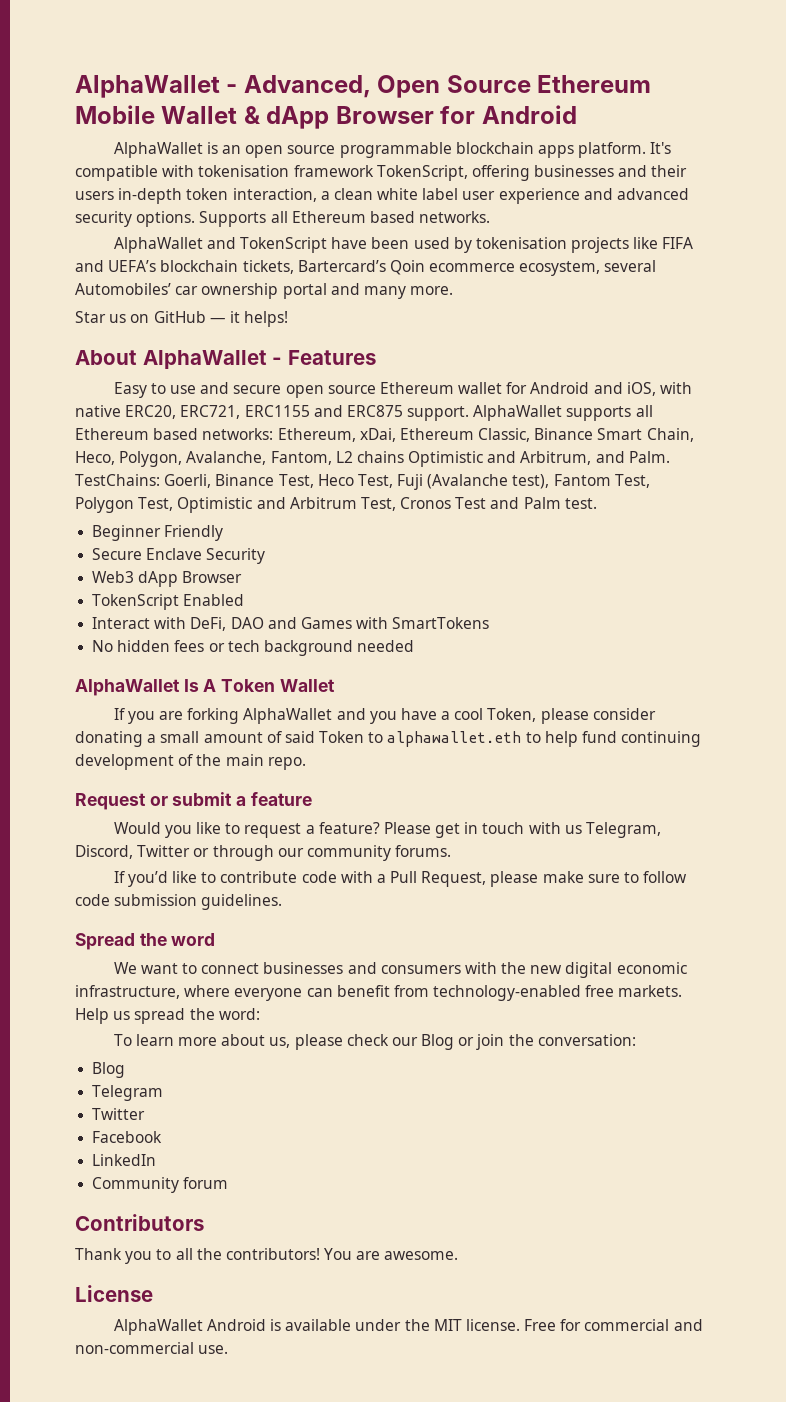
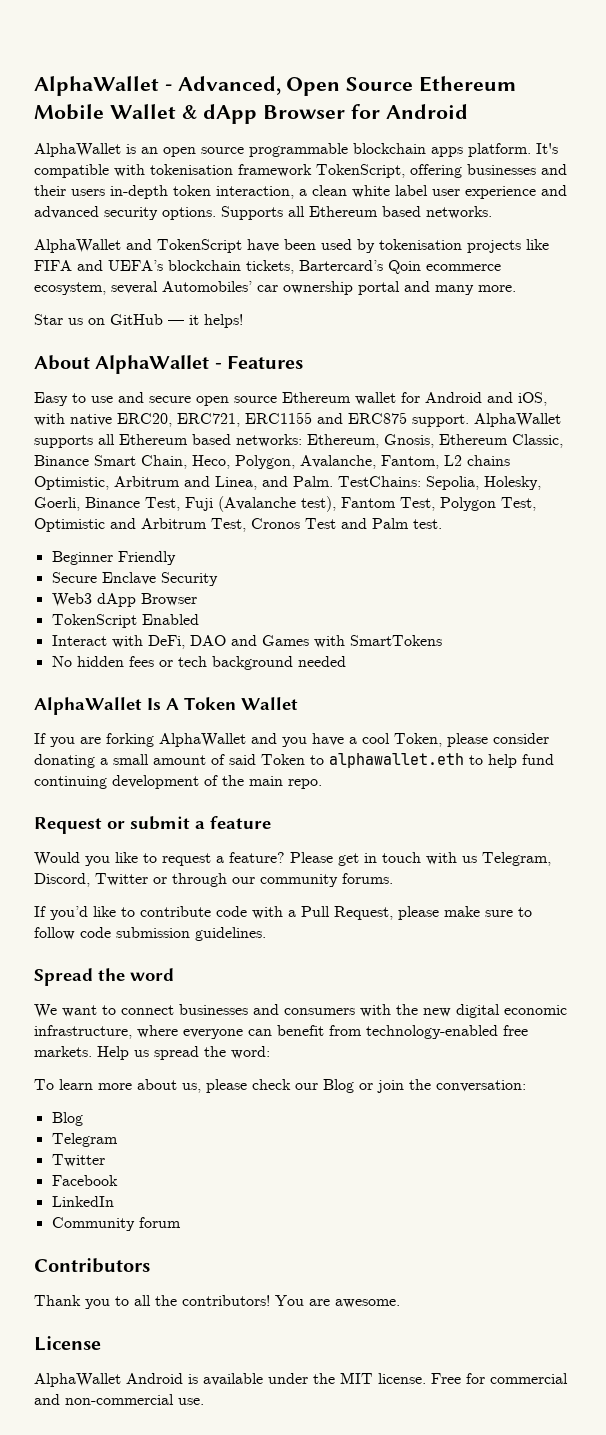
- AlphaWallet supports all Ethereum based networks: Ethereum, xDai, Ethereum Classic, Binance Smart Chain, Heco, Polygon, Avalanche, Fantom, L2 chains Optimistic and Arbitrum, and Palm.
+ AlphaWallet supports all Ethereum based networks: Ethereum, Gnosis, Ethereum Classic, Binance Smart Chain, Heco, Polygon, Avalanche, Fantom, L2 chains Optimistic, Arbitrum and Linea, and Palm.
- TestChains: Goerli, Binance Test, Heco Test, Fuji (Avalanche test), Fantom Test, Polygon Test, Optimistic and Arbitrum Test, Cronos Test and Palm test.
+ TestChains: Sepolia, Holesky, Goerli, Binance Test, Fuji (Avalanche test), Fantom Test, Polygon Test, Optimistic and Arbitrum Test, Cronos Test and Palm test.

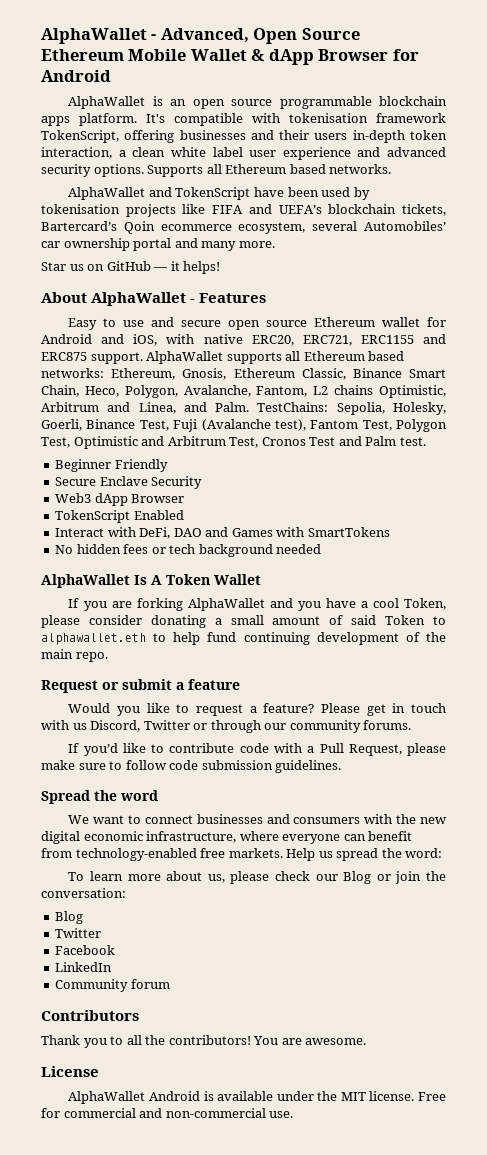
- Please get in touch with us Telegram, Discord, Twitter or through our community forums.
+ Please get in touch with us Discord, Twitter or through our community forums.
- Telegram

